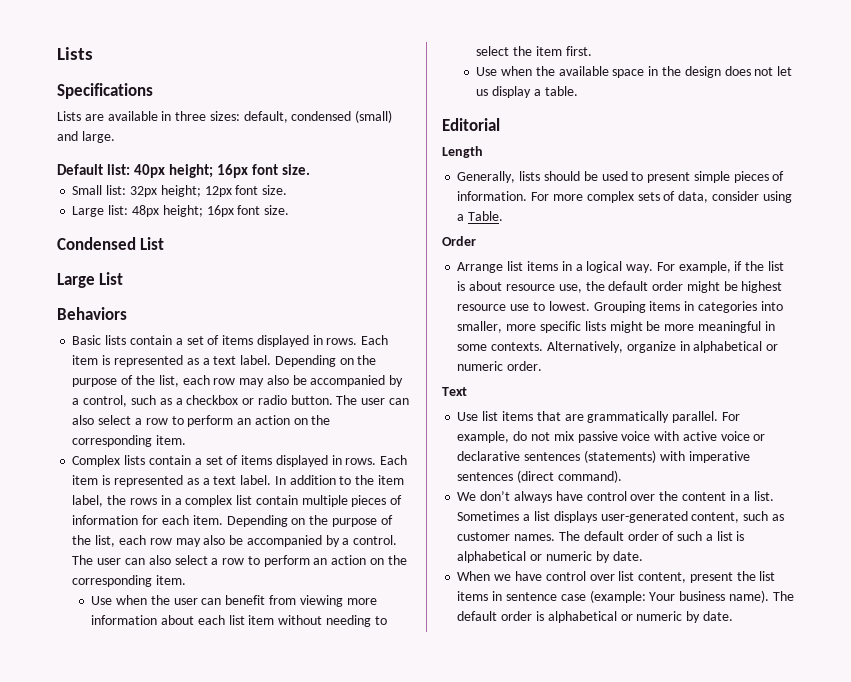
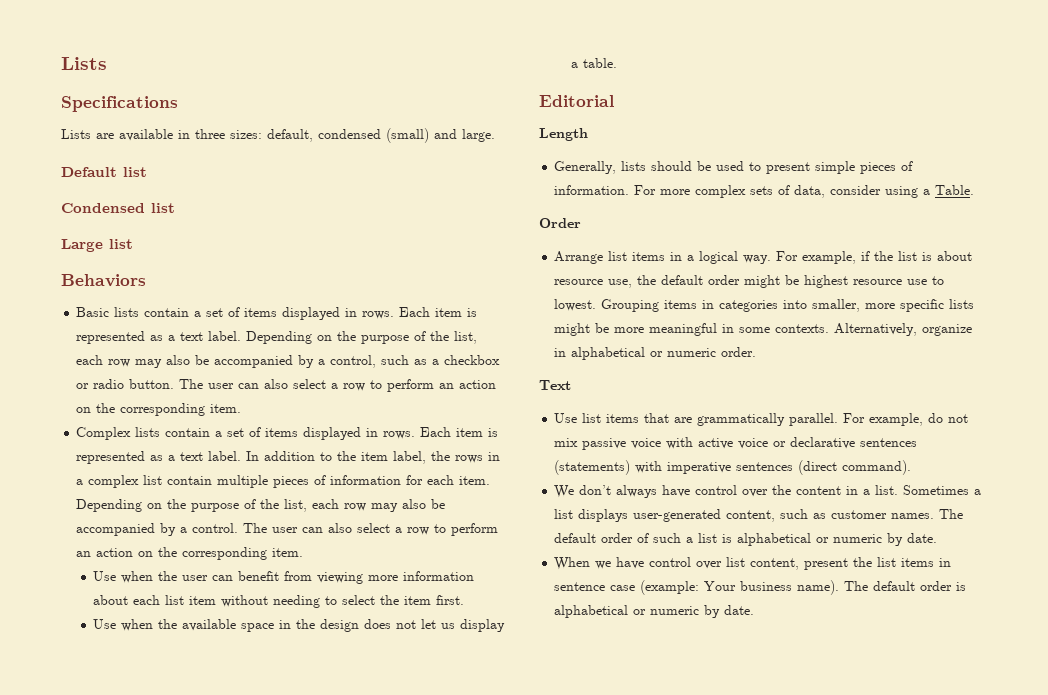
- Default list: 40px height; 16px font size.
- Small list: 32px height; 12px font size.
- Large list: 48px height; 16px font size.
- Condensed List
- Large List
+ Default list
+ Condensed list
+ Large list

